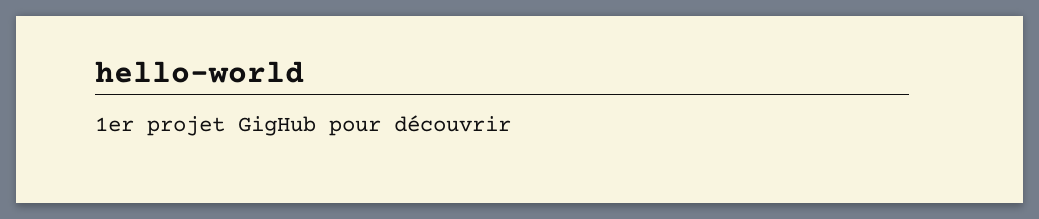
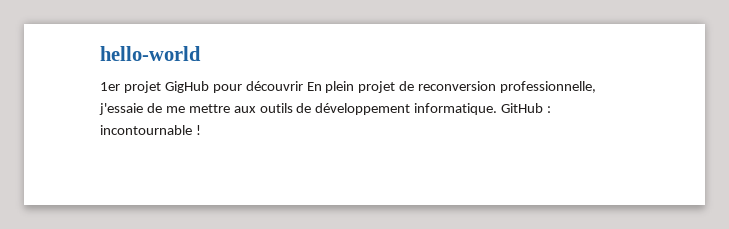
- 1er projet GigHub pour découvrir
+ 1er projet GigHub pour découvrir En plein projet de reconversion professionnelle, j'essaie de me mettre aux outils de développement informatique. GitHub : incontournable !

